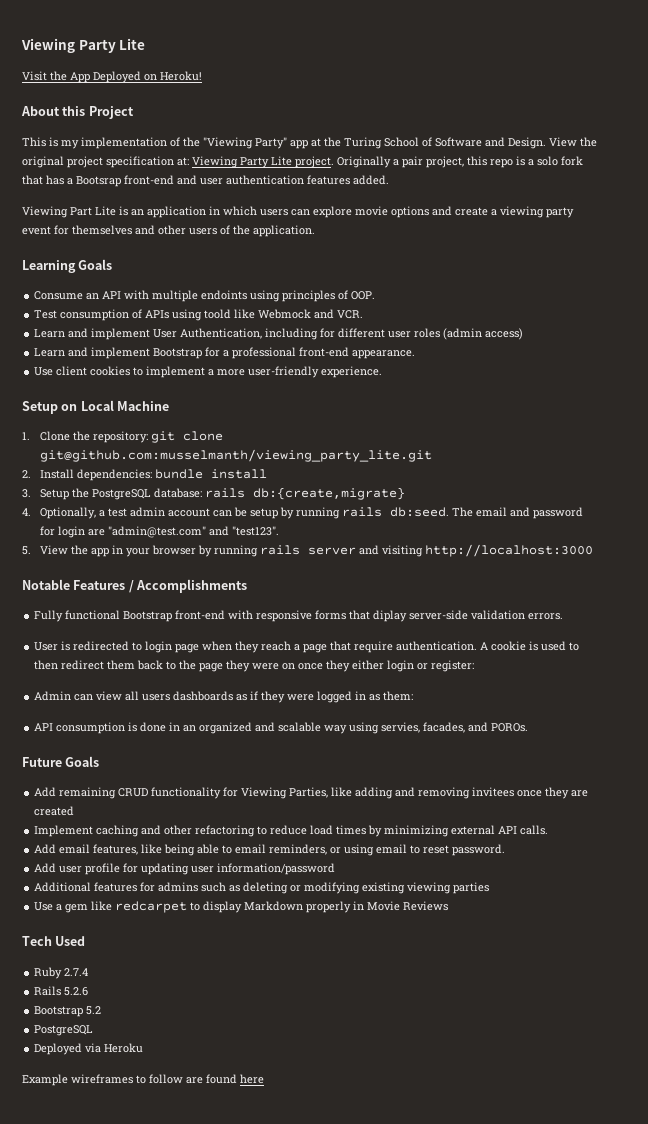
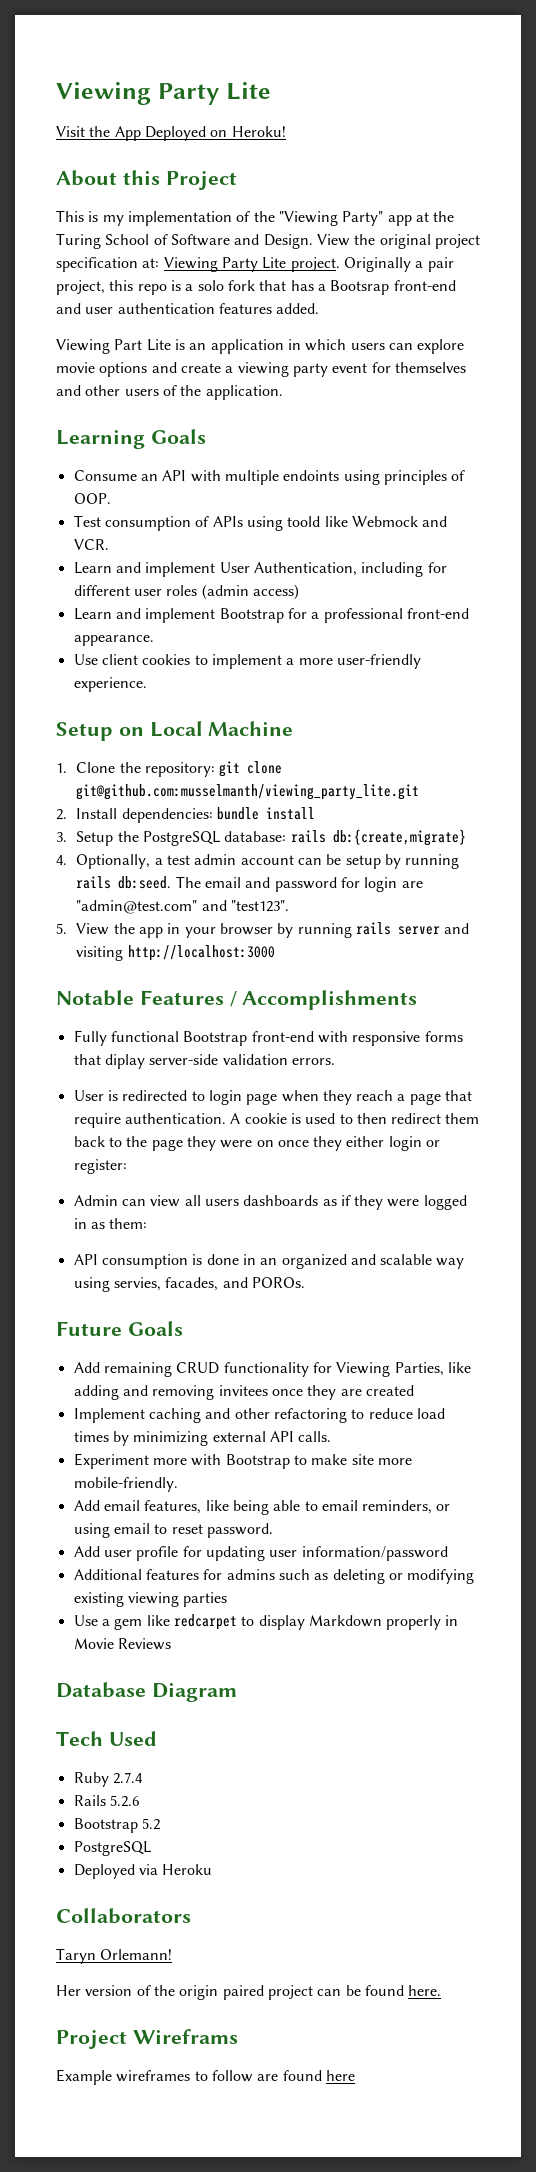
+ Experiment more with Bootstrap to make site more mobile-friendly.
+ Database Diagram
+ Collaborators
+ Taryn Orlemann!
+ Her version of the origin paired project can be found here.
+ Project Wireframs

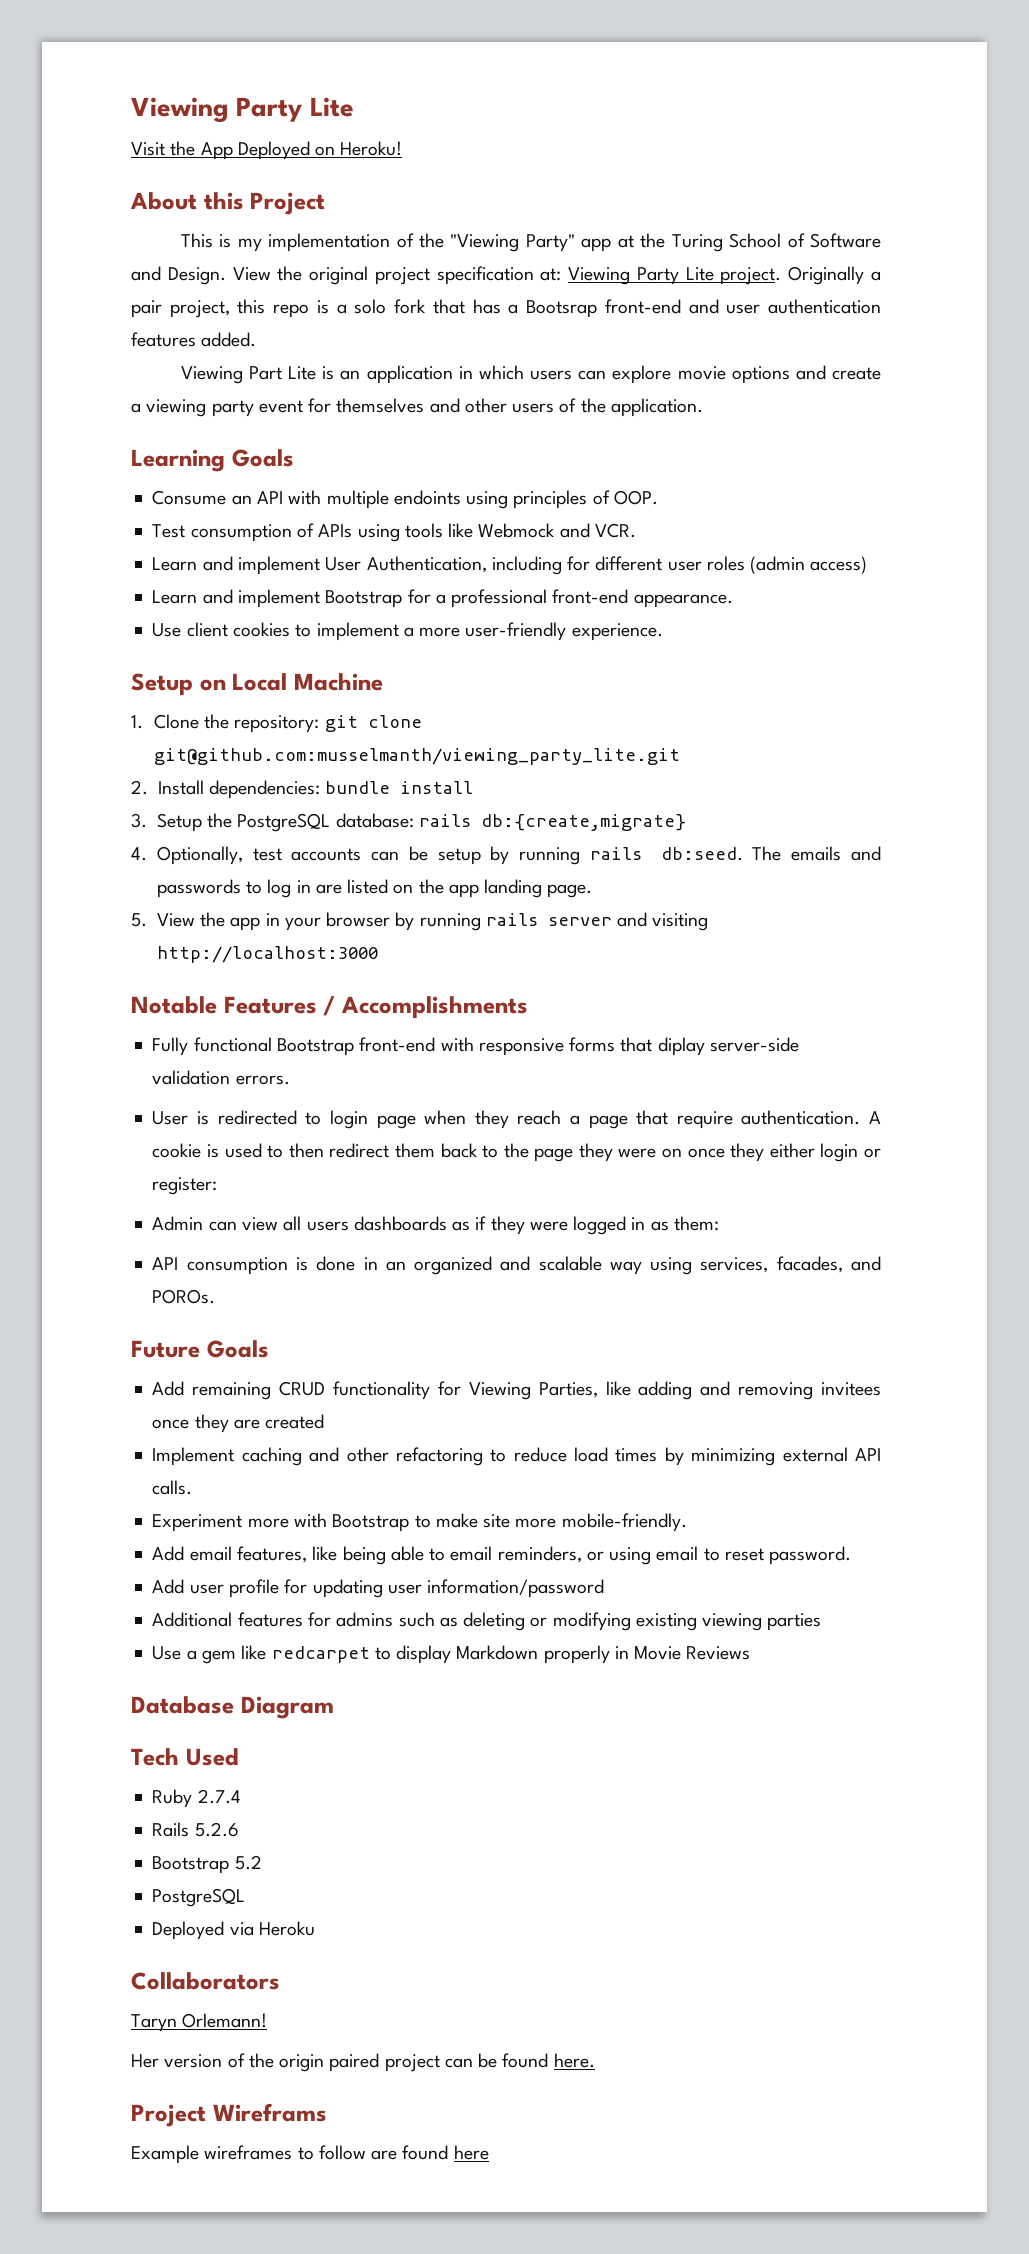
- Test consumption of APIs using toold like Webmock and VCR.
+ Test consumption of APIs using tools like Webmock and VCR.
- 4. Optionally, a test admin account can be setup by running rails db:seed.
+ 4. Optionally, test accounts can be setup by running rails db:seed.
- The email and password for login are "admin@test.com" and "test123".
+ The emails and passwords to log in are listed on the app landing page.
- API consumption is done in an organized and scalable way using servies, facades, and POROs.
+ API consumption is done in an organized and scalable way using services, facades, and POROs.

